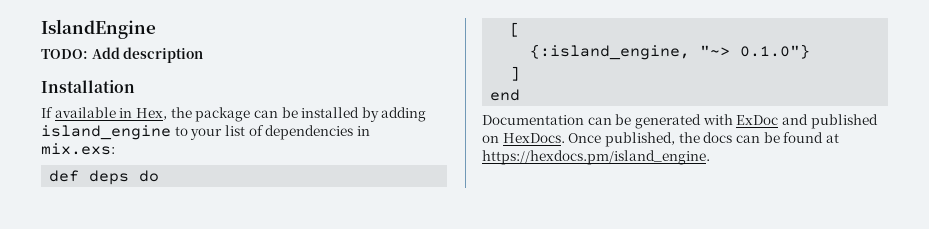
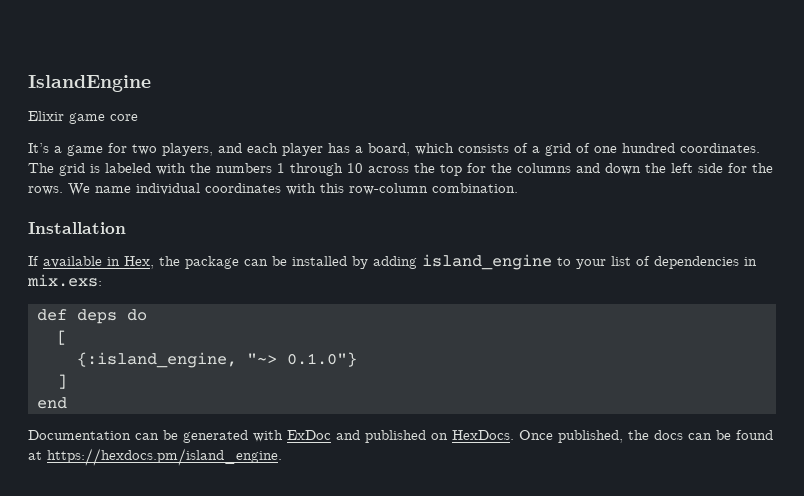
- TODO: Add description
+ Elixir game core
+ It’s a game for two players, and each player has a board, which consists of a grid of one hundred coordinates. The grid is labeled with the numbers 1 through 10 across the top for the columns and down the left side for the rows. We name individual coordinates with this row-column combination.

